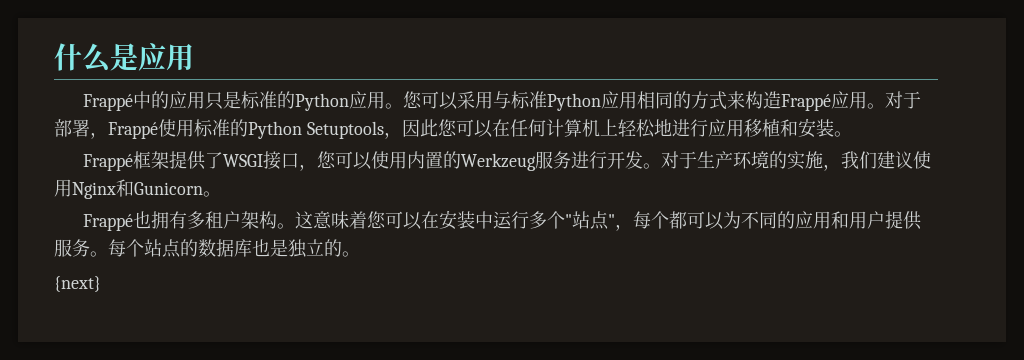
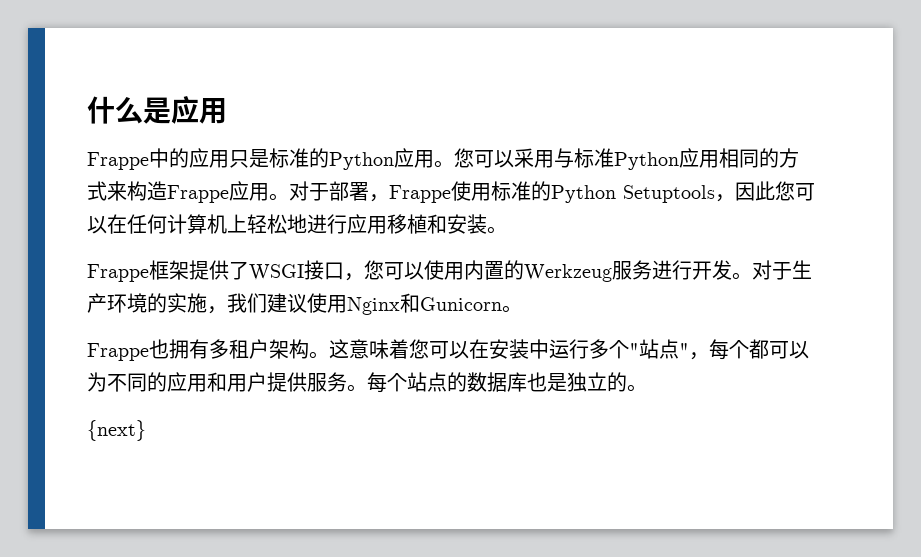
- Frappé中的应用只是标准的Python应用。
+ Frappe中的应用只是标准的Python应用。
- 您可以采用与标准Python应用相同的方式来构造Frappé应用。
+ 您可以采用与标准Python应用相同的方式来构造Frappe应用。
- 对于部署，Frappé使用标准的Python Setuptools，因此您可以在任何计算机上轻松地进行应用移植和安装。
+ 对于部署，Frappe使用标准的Python Setuptools，因此您可以在任何计算机上轻松地进行应用移植和安装。
- Frappé框架提供了WSGI接口，您可以使用内置的Werkzeug服务进行开发。
+ Frappe框架提供了WSGI接口，您可以使用内置的Werkzeug服务进行开发。
- Frappé也拥有多租户架构。
+ Frappe也拥有多租户架构。

